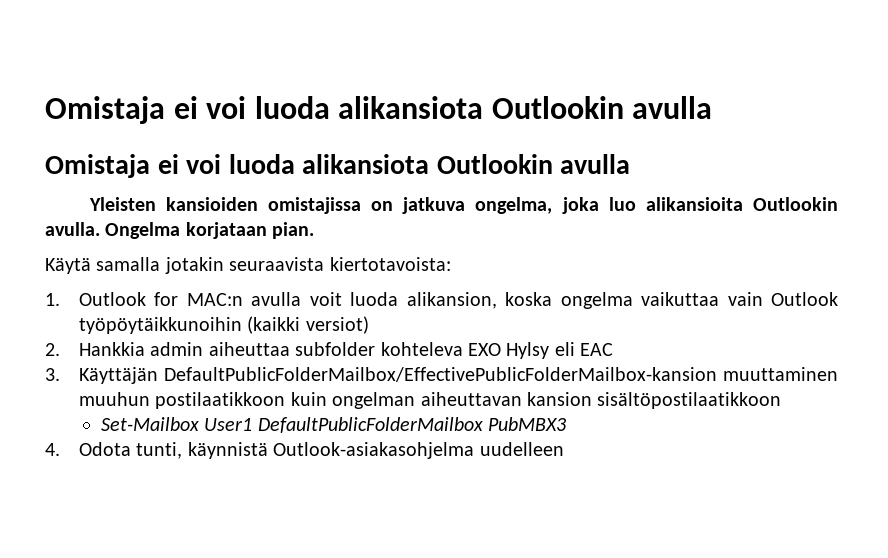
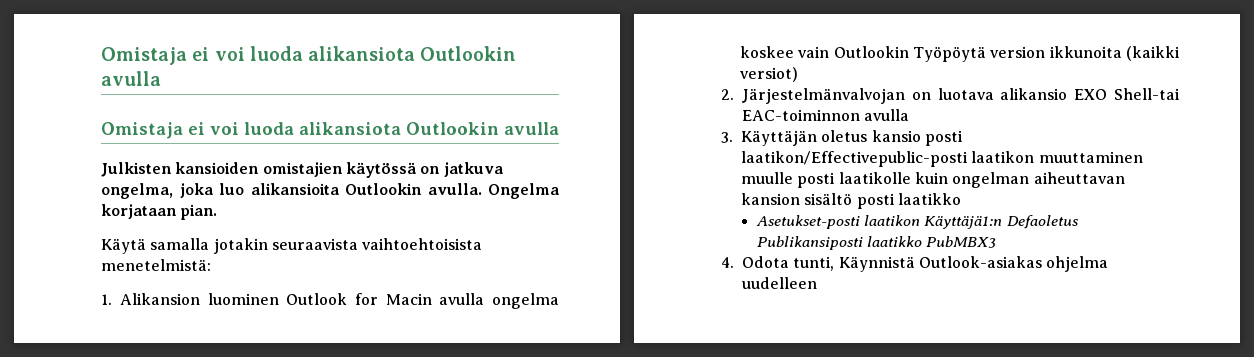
- Yleisten kansioiden omistajissa on jatkuva ongelma, joka luo alikansioita Outlookin avulla.
+ Julkisten kansioiden omistajien käytössä on jatkuva ongelma, joka luo alikansioita Outlookin avulla.
- Käytä samalla jotakin seuraavista kiertotavoista:
+ Käytä samalla jotakin seuraavista vaihtoehtoisista menetelmistä:
- 1. Outlook for MAC:n avulla voit luoda alikansion, koska ongelma vaikuttaa vain Outlook työpöytäikkunoihin (kaikki versiot)
- 2. Hankkia admin aiheuttaa subfolder kohteleva EXO Hylsy eli EAC
- 3. Käyttäjän DefaultPublicFolderMailbox/EffectivePublicFolderMailbox-kansion muuttaminen muuhun postilaatikkoon kuin ongelman aiheuttavan kansion sisältöpostilaatikkoon
- Set-Mailbox User1 DefaultPublicFolderMailbox PubMBX3
+ 1. Alikansion luominen Outlook for Macin avulla ongelma koskee vain Outlookin Työpöytä version ikkunoita (kaikki versiot)
+ 2. Järjestelmänvalvojan on luotava alikansio EXO Shell-tai EAC-toiminnon avulla
+ 3. Käyttäjän oletus kansio posti laatikon/Effectivepublic-posti laatikon muuttaminen muulle posti laatikolle kuin ongelman aiheuttavan kansion sisältö posti laatikko
+ Asetukset-posti laatikon Käyttäjä1:n Defaoletus Publikansiposti laatikko PubMBX3
- 4. Odota tunti, käynnistä Outlook-asiakasohjelma uudelleen
+ 4. Odota tunti, Käynnistä Outlook-asiakas ohjelma uudelleen

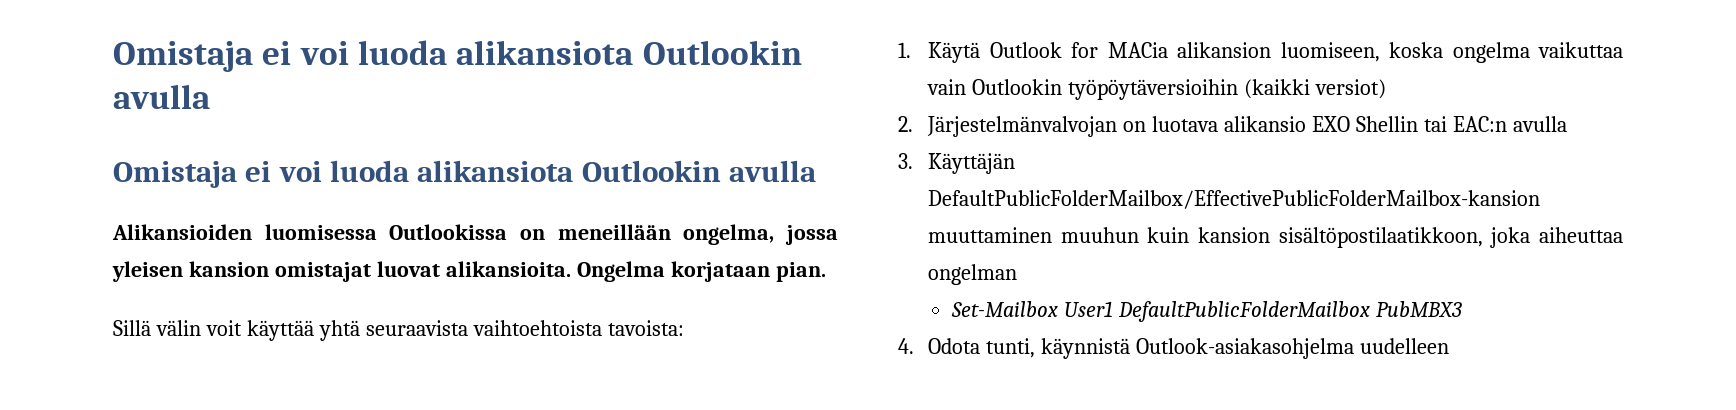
- Julkisten kansioiden omistajien käytössä on jatkuva ongelma, joka luo alikansioita Outlookin avulla. Ongelma korjataan pian.
- Käytä samalla jotakin seuraavista vaihtoehtoisista menetelmistä:
- 1. Alikansion luominen Outlook for Macin avulla ongelma koskee vain Outlookin Työpöytä version ikkunoita (kaikki versiot)
+ Alikansioiden luomisessa Outlookissa on meneillään ongelma, jossa yleisen kansion omistajat luovat alikansioita. Ongelma korjataan pian.
+ Sillä välin voit käyttää yhtä seuraavista vaihtoehtoista tavoista:
+ 1. Käytä Outlook for MACia alikansion luomiseen, koska ongelma vaikuttaa vain Outlookin työpöytäversioihin (kaikki versiot)
- 2. Järjestelmänvalvojan on luotava alikansio EXO Shell-tai EAC-toiminnon avulla
+ 2. Järjestelmänvalvojan on luotava alikansio EXO Shellin tai EAC:n avulla
- 3. Käyttäjän oletus kansio posti laatikon/Effectivepublic-posti laatikon muuttaminen muulle posti laatikolle kuin ongelman aiheuttavan kansion sisältö posti laatikko
- Asetukset-posti laatikon Käyttäjä1:n Defaoletus Publikansiposti laatikko PubMBX3
+ 3. Käyttäjän DefaultPublicFolderMailbox/EffectivePublicFolderMailbox-kansion muuttaminen muuhun kuin kansion sisältöpostilaatikkoon, joka aiheuttaa ongelman
+ Set-Mailbox User1 DefaultPublicFolderMailbox PubMBX3
- 4. Odota tunti, Käynnistä Outlook-asiakas ohjelma uudelleen
+ 4. Odota tunti, käynnistä Outlook-asiakasohjelma uudelleen

